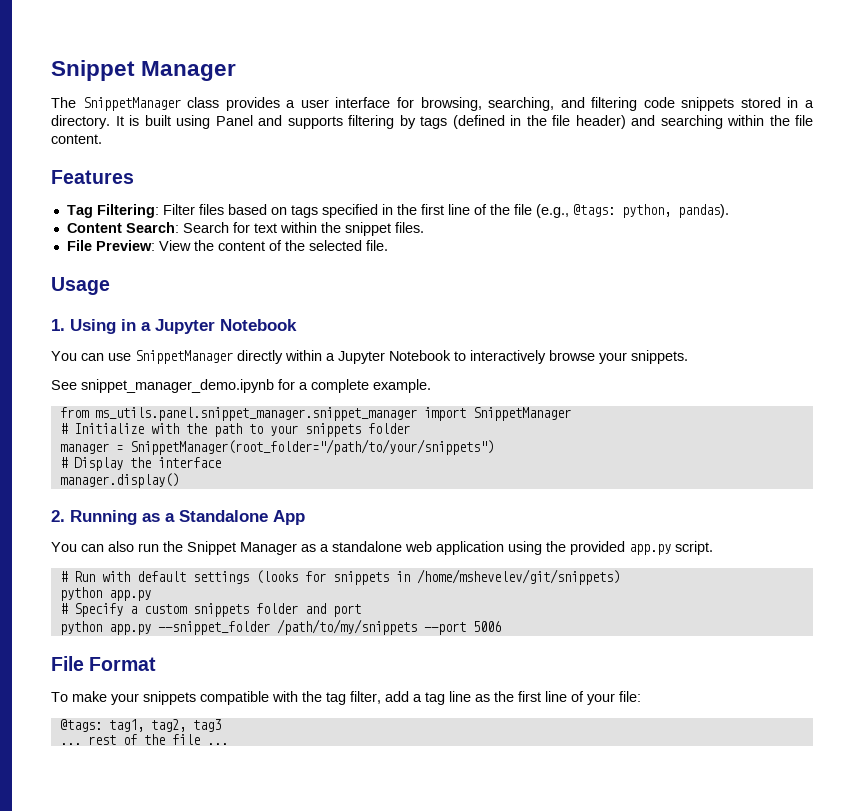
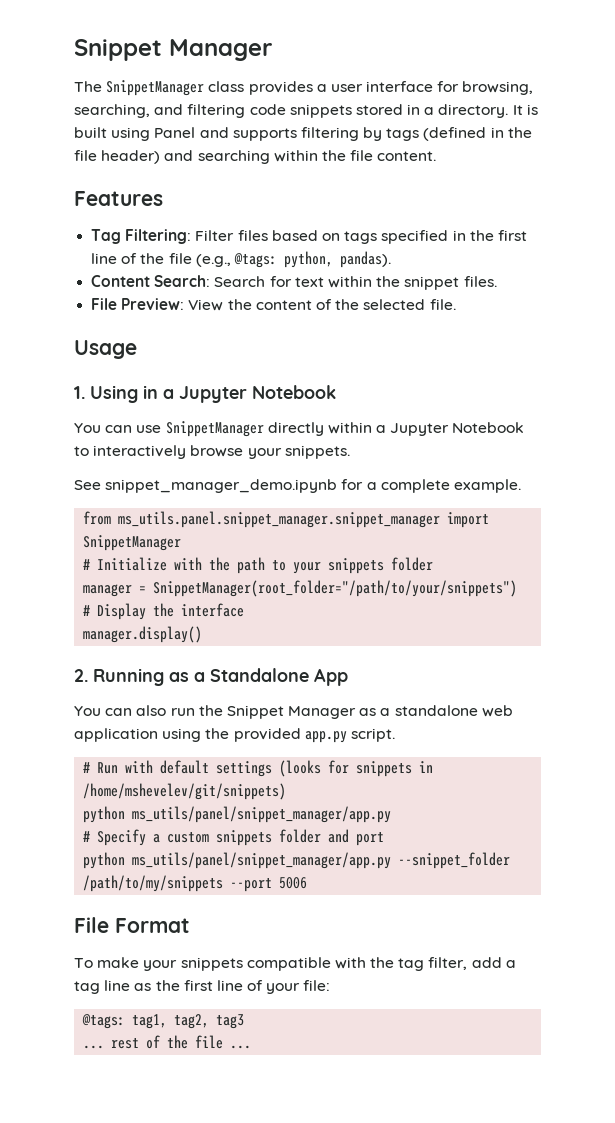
  # Run with default settings (looks for snippets in /home/mshevelev/git/snippets)
- python app.py
+ python ms_utils/panel/snippet_manager/app.py
- python app.py --snippet_folder /path/to/my/snippets --port 5006
+ python ms_utils/panel/snippet_manager/app.py --snippet_folder /path/to/my/snippets --port 5006

